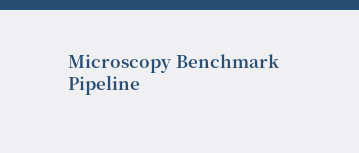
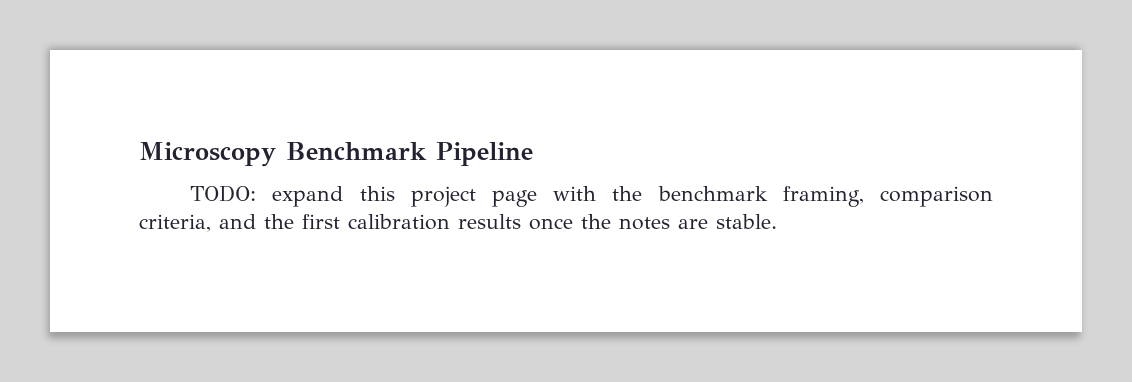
+ TODO: expand this project page with the benchmark framing, comparison criteria, and the first calibration results once the notes are stable.

